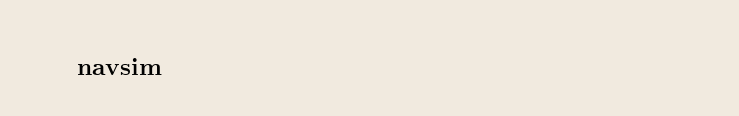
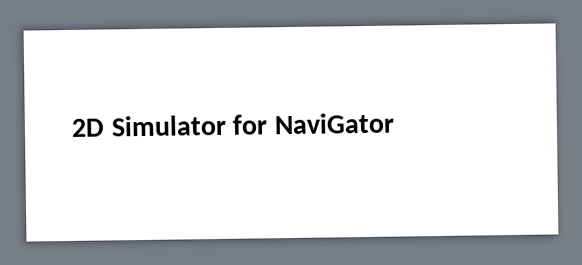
- navsim
+ 2D Simulator for NaviGator

